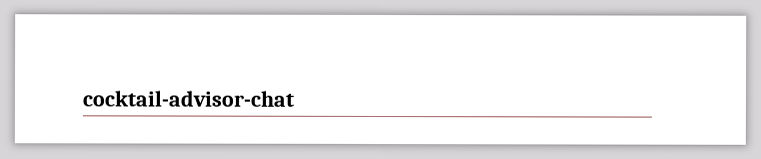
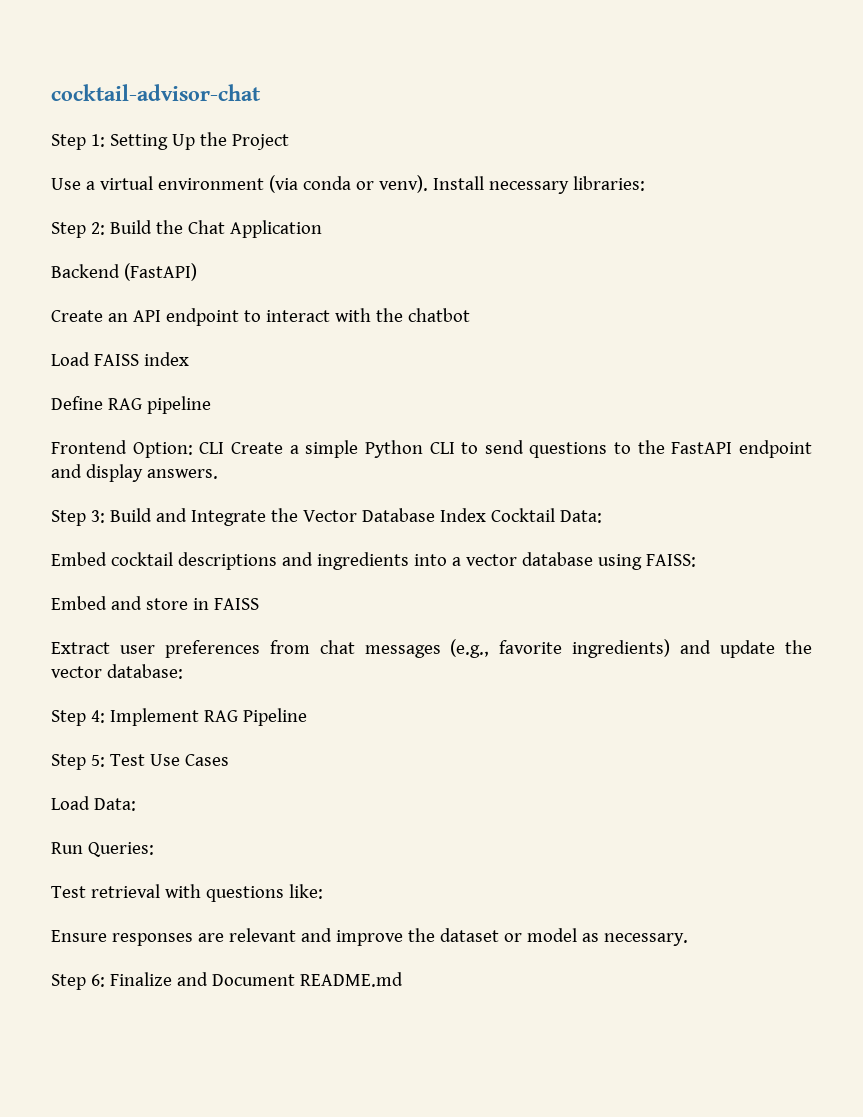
+ Step 1: Setting Up the Project
+ Use a virtual environment (via conda or venv). Install necessary libraries:
+ Step 2: Build the Chat Application
+ Backend (FastAPI)
+ Create an API endpoint to interact with the chatbot
+ Load FAISS index
+ Define RAG pipeline
+ Frontend Option: CLI Create a simple Python CLI to send questions to the FastAPI endpoint and display answers.
+ Step 3: Build and Integrate the Vector Database Index Cocktail Data:
+ Embed cocktail descriptions and ingredients into a vector database using FAISS:
+ Embed and store in FAISS
+ Extract user preferences from chat messages (e.g., favorite ingredients) and update the vector database:
+ Step 4: Implement RAG Pipeline
+ Step 5: Test Use Cases
+ Load Data:
+ Run Queries:
+ Test retrieval with questions like:
+ Ensure responses are relevant and improve the dataset or model as necessary.
+ Step 6: Finalize and Document README.md

